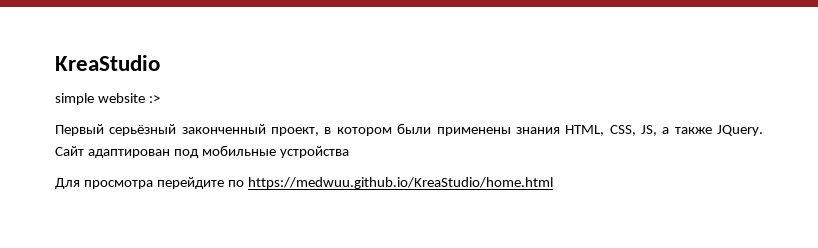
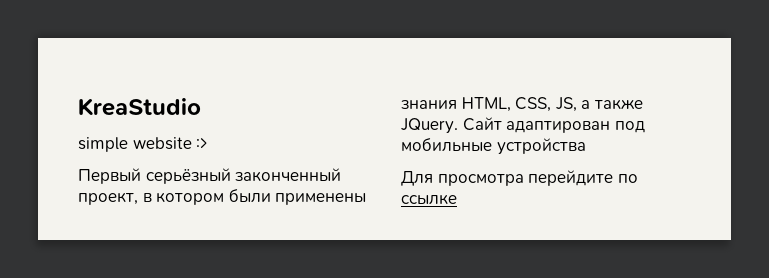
- Для просмотра перейдите по https://medwuu.github.io/KreaStudio/home.html
+ Для просмотра перейдите по ссылке

